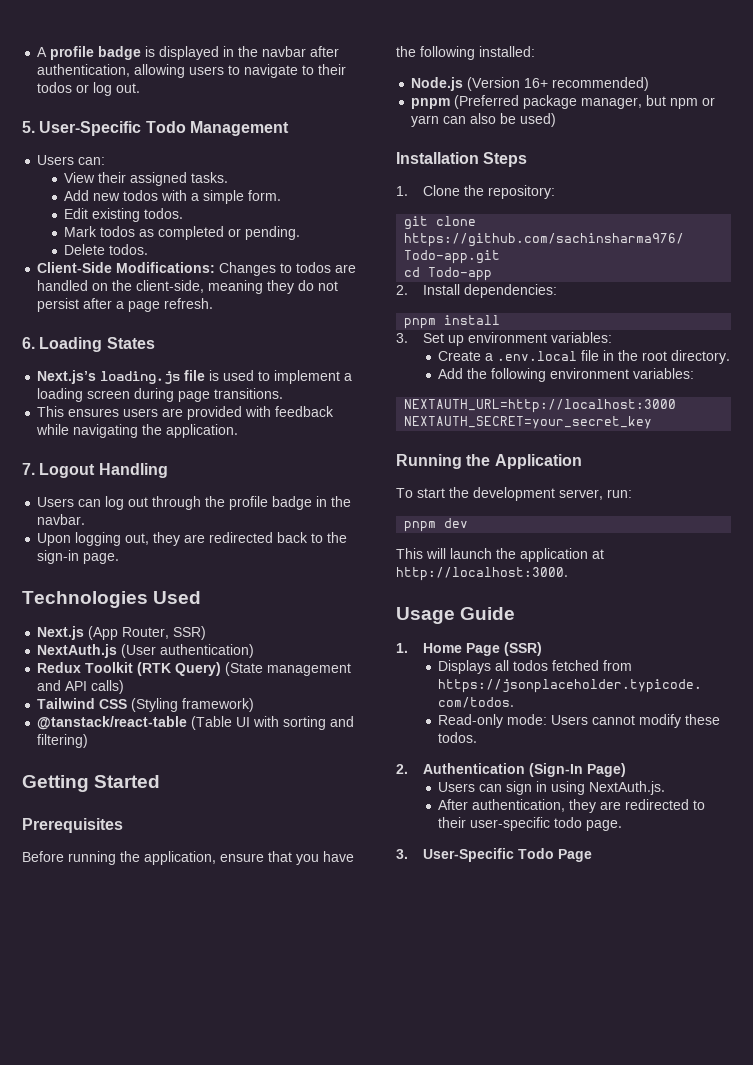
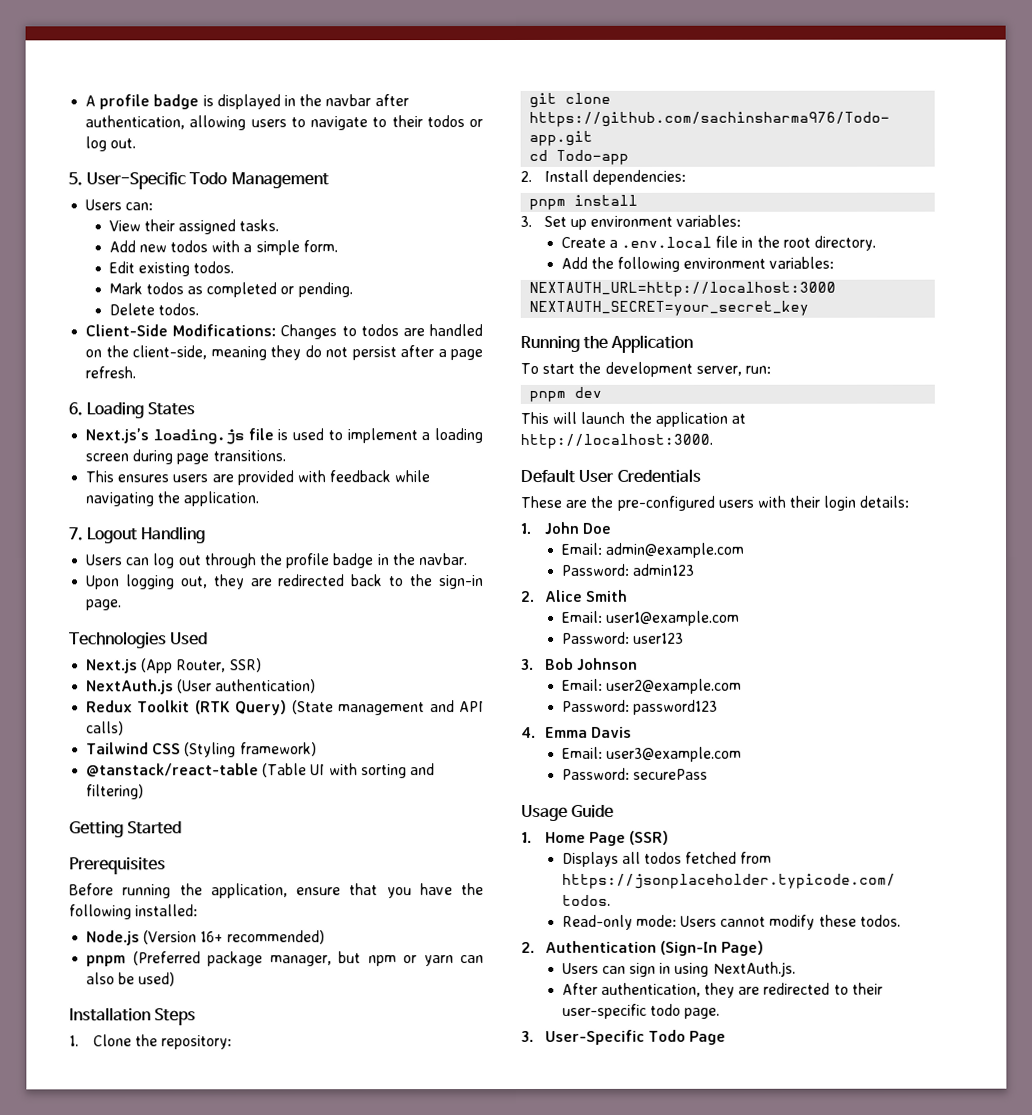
+ Default User Credentials
+ These are the pre-configured users with their login details:
+ 1. John Doe
+ Email: admin@example.com
+ Password: admin123
+ 2. Alice Smith
+ Email: user1@example.com
+ Password: user123
+ 3. Bob Johnson
+ Email: user2@example.com
+ Password: password123
+ 4. Emma Davis
+ Email: user3@example.com
+ Password: securePass

